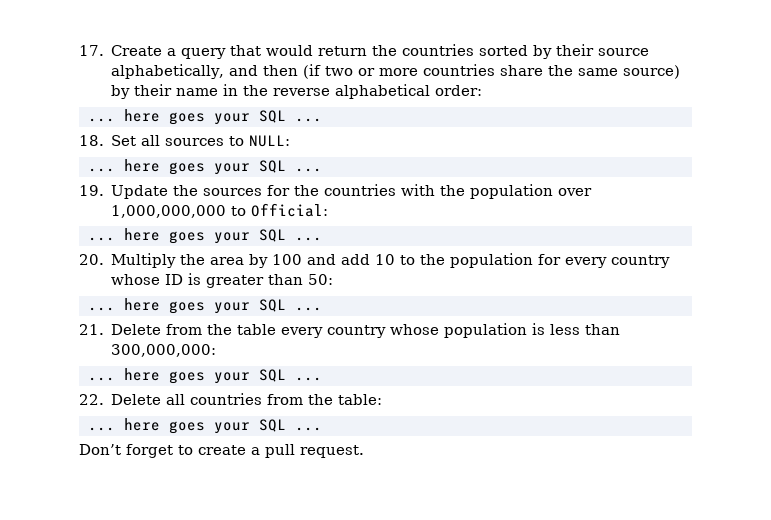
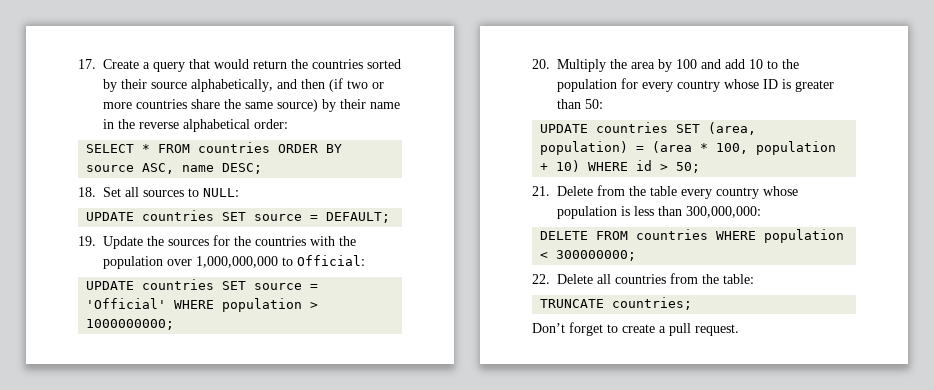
  17. Create a query that would return the countries sorted by their source alphabetically, and then (if two or more countries share the same source) by their name in the reverse alphabetical order:
- ... here goes your SQL ...
+ SELECT * FROM countries ORDER BY source ASC, name DESC;
  18. Set all sources to NULL:
- ... here goes your SQL ...
+ UPDATE countries SET source = DEFAULT;
  19. Update the sources for the countries with the population over 1,000,000,000 to Official:
- ... here goes your SQL ...
+ UPDATE countries SET source = 'Official' WHERE population > 1000000000;
  20. Multiply the area by 100 and add 10 to the population for every country whose ID is greater than 50:
- ... here goes your SQL ...
+ UPDATE countries SET (area, population) = (area * 100, population + 10) WHERE id > 50;
  21. Delete from the table every country whose population is less than 300,000,000:
- ... here goes your SQL ...
+ DELETE FROM countries WHERE population < 300000000;
  22. Delete all countries from the table:
- ... here goes your SQL ...
+ TRUNCATE countries;

